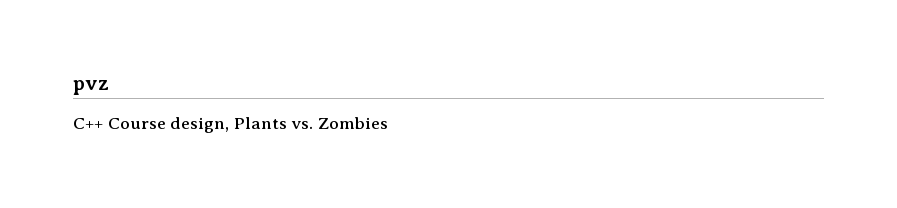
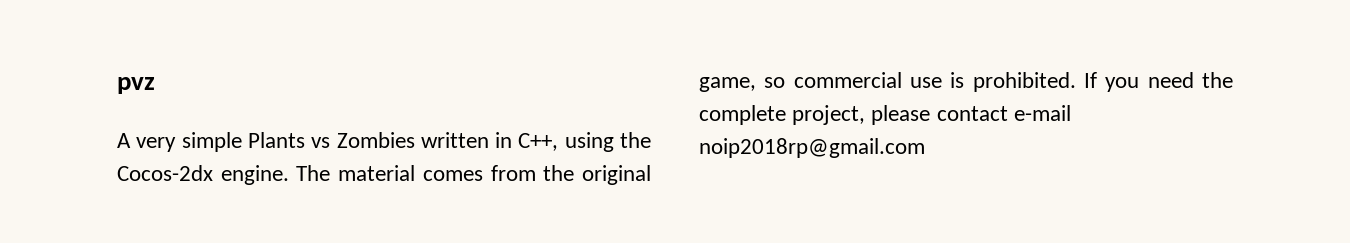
- C++ Course design, Plants vs. Zombies
+ A very simple Plants vs Zombies written in C++, using the Cocos-2dx engine. The material comes from the original game, so commercial use is prohibited. If you need the complete project, please contact e-mail noip2018rp@gmail.com

